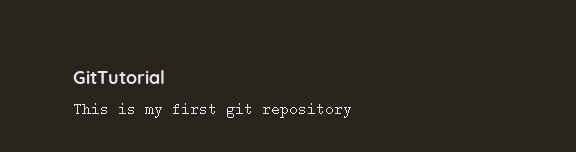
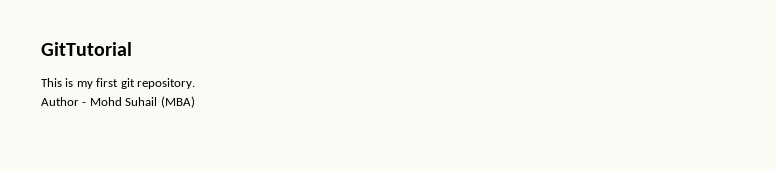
- This is my first git repository
+ This is my first git repository.
+ Author - Mohd Suhail (MBA)

